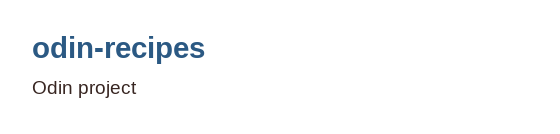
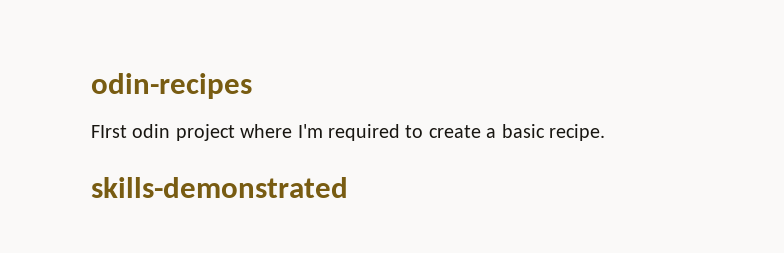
- Odin project
+ FIrst odin project where I'm required to create a basic recipe.
+ skills-demonstrated

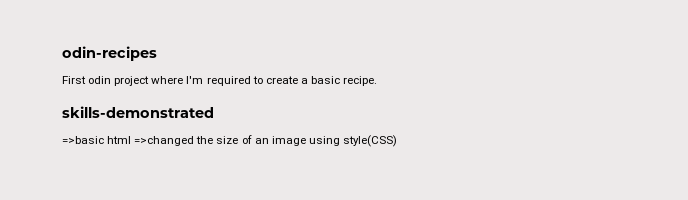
- FIrst odin project where I'm required to create a basic recipe.
+ First odin project where I'm required to create a basic recipe.
+ =>basic html =>changed the size of an image using style(CSS)

